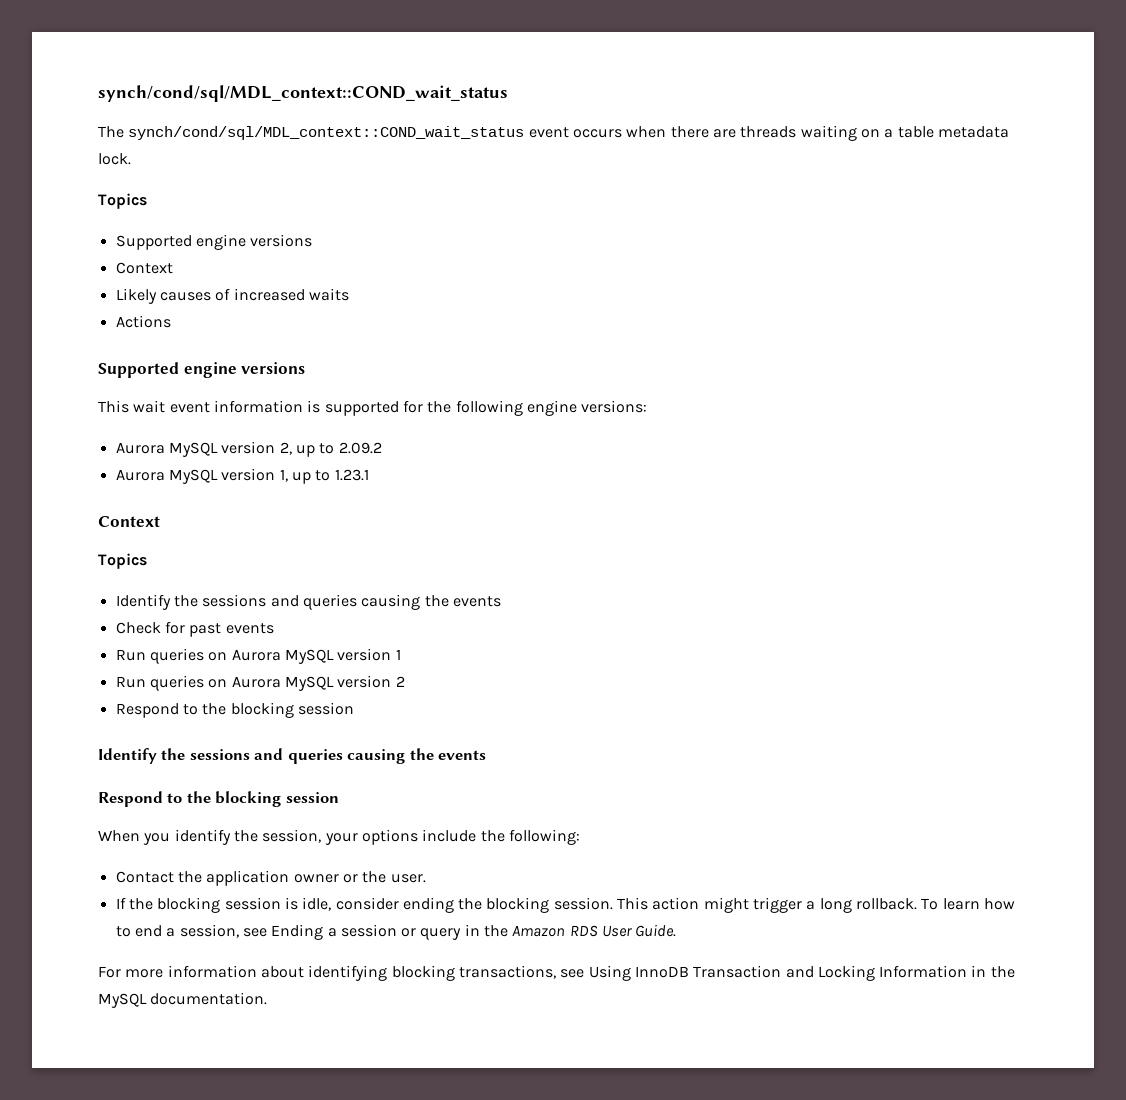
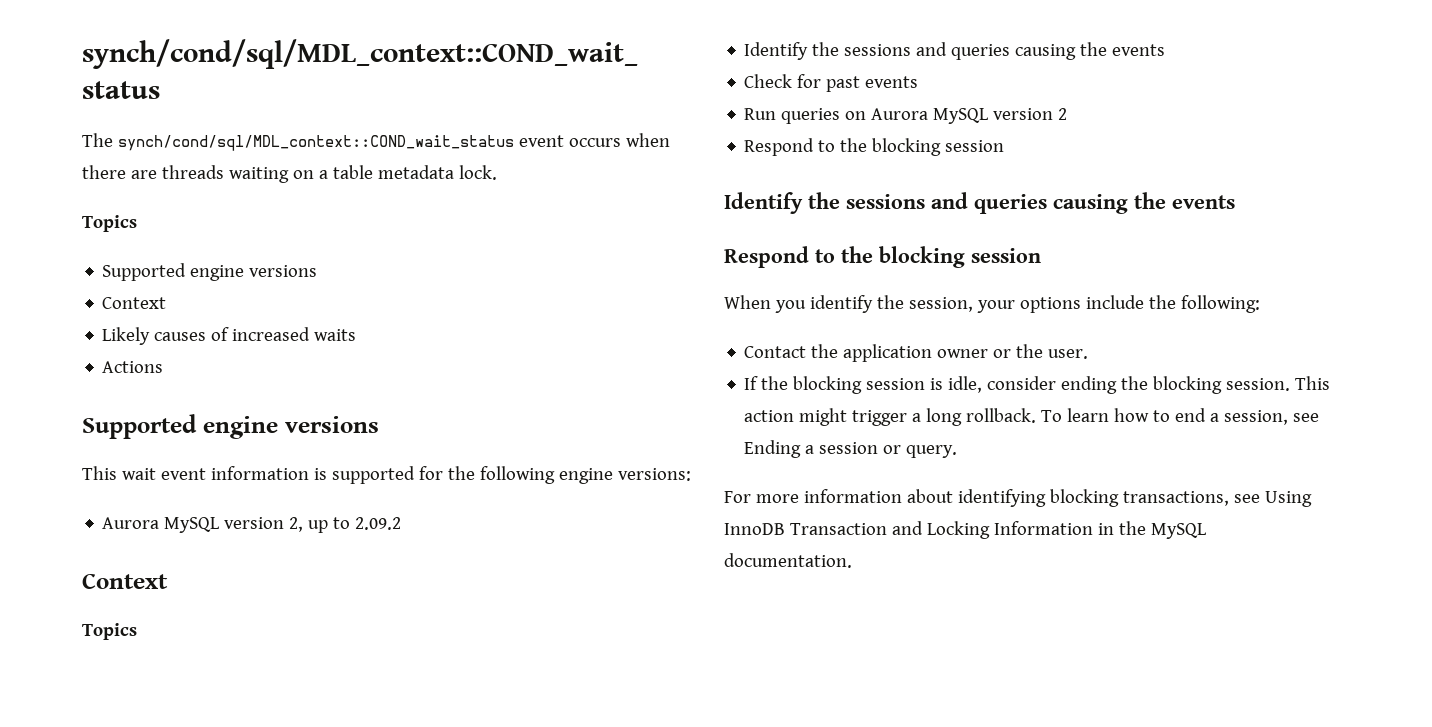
- Aurora MySQL version 1, up to 1.23.1
- Run queries on Aurora MySQL version 1
- To learn how to end a session, see Ending a session or query in the Amazon RDS User Guide.
+ To learn how to end a session, see Ending a session or query.

